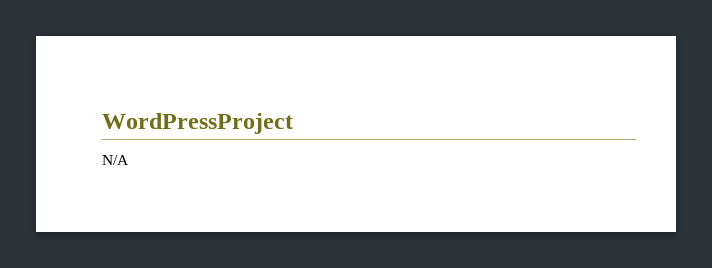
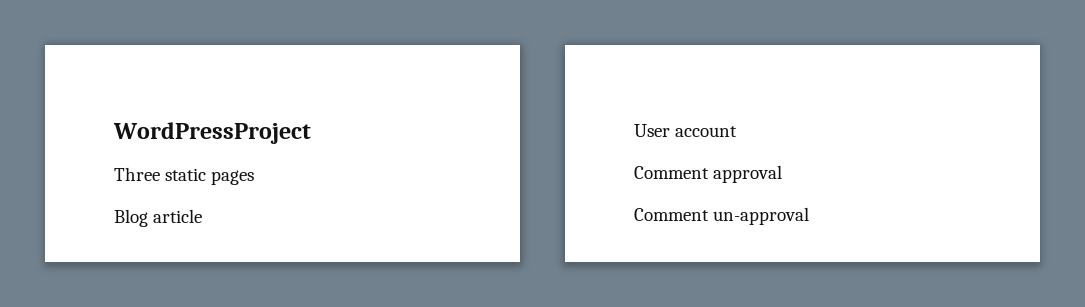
- N/A
+ Three static pages
+ Blog article
+ User account
+ Comment approval
+ Comment un-approval

